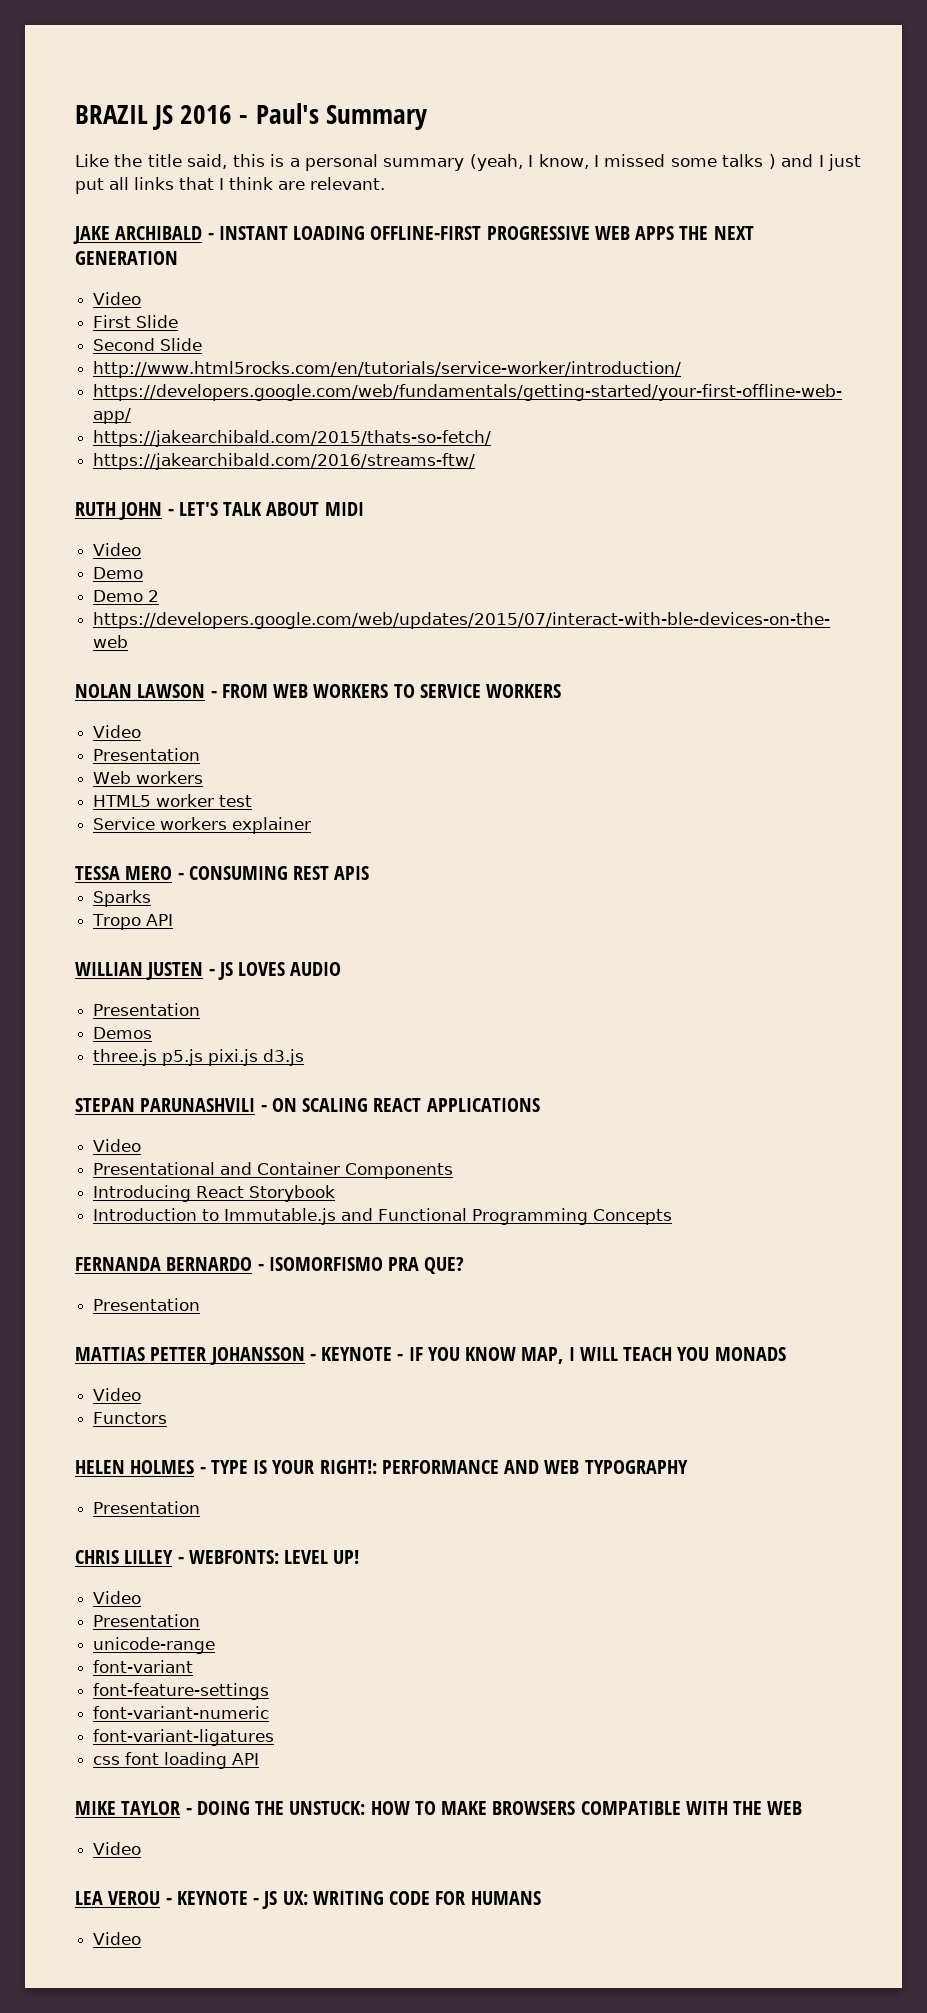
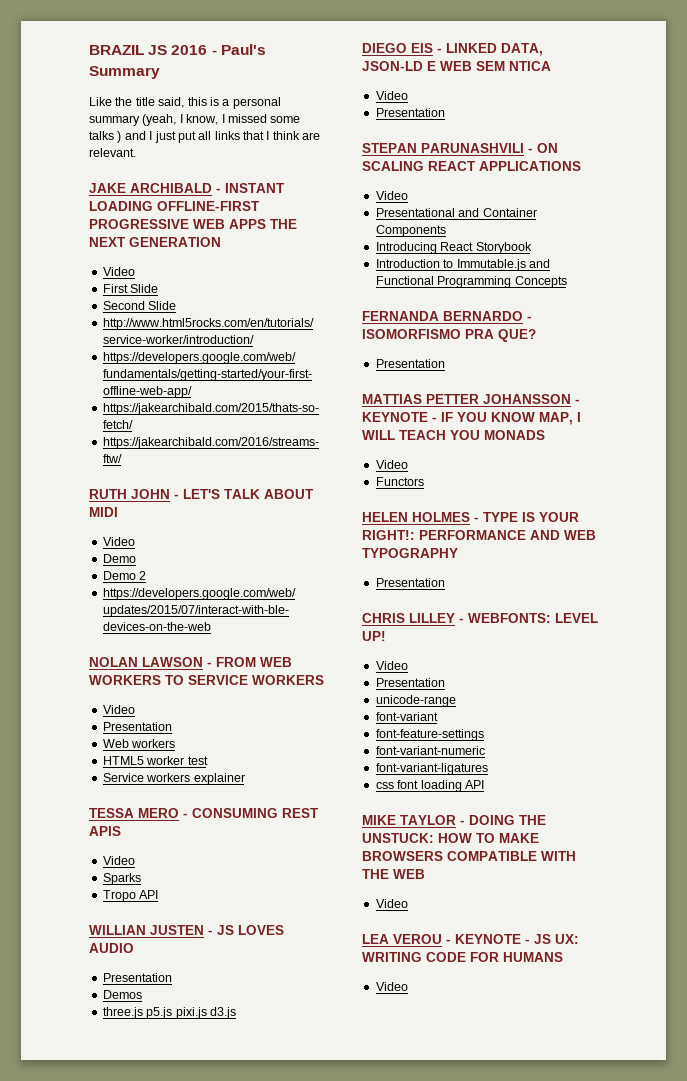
  TESSA MERO - CONSUMING REST APIS
+ Video
+ DIEGO EIS - LINKED DATA, JSON-LD E WEB SEM NTICA
+ Video
+ Presentation

